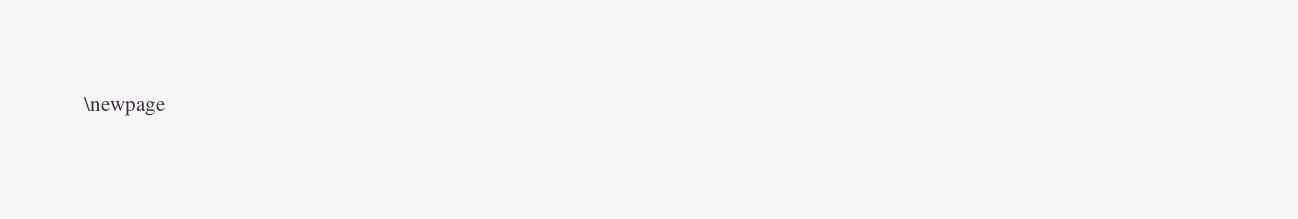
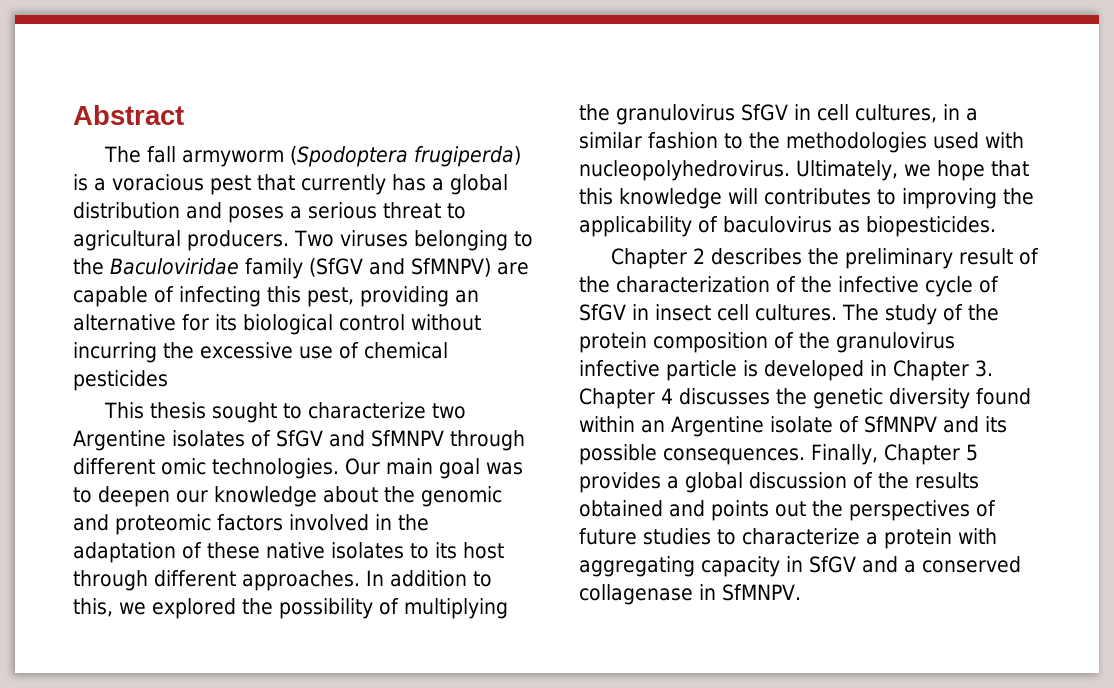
- \newpage
+ Abstract
+ The fall armyworm (Spodoptera frugiperda) is a voracious pest that currently has a global distribution and poses a serious threat to agricultural producers. Two viruses belonging to the Baculoviridae family (SfGV and SfMNPV) are capable of infecting this pest, providing an alternative for its biological control without incurring the excessive use of chemical pesticides
+ This thesis sought to characterize two Argentine isolates of SfGV and SfMNPV through different omic technologies. Our main goal was to deepen our knowledge about the genomic and proteomic factors involved in the adaptation of these native isolates to its host through different approaches. In addition to this, we explored the possibility of multiplying the granulovirus SfGV in cell cultures, in a similar fashion to the methodologies used with nucleopolyhedrovirus. Ultimately, we hope that this knowledge will contributes to improving the applicability of baculovirus as biopesticides.
+ Chapter 2 describes the preliminary result of the characterization of the infective cycle of SfGV in insect cell cultures. The study of the protein composition of the granulovirus infective particle is developed in Chapter 3. Chapter 4 discusses the genetic diversity found within an Argentine isolate of SfMNPV and its possible consequences. Finally, Chapter 5 provides a global discussion of the results obtained and points out the perspectives of future studies to characterize a protein with aggregating capacity in SfGV and a conserved collagenase in SfMNPV.

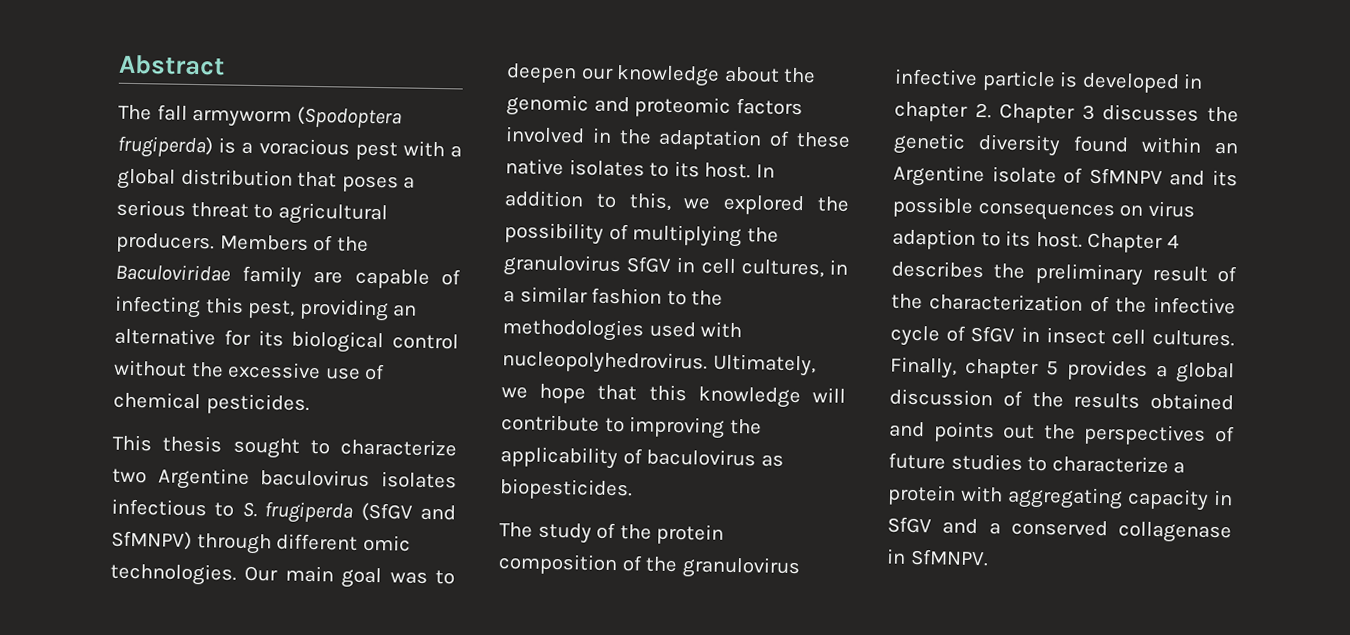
- The fall armyworm (Spodoptera frugiperda) is a voracious pest that currently has a global distribution and poses a serious threat to agricultural producers.
+ The fall armyworm (Spodoptera frugiperda) is a voracious pest with a global distribution that poses a serious threat to agricultural producers.
- Two viruses belonging to the Baculoviridae family (SfGV and SfMNPV) are capable of infecting this pest, providing an alternative for its biological control without incurring the excessive use of chemical pesticides
+ Members of the Baculoviridae family are capable of infecting this pest, providing an alternative for its biological control without the excessive use of chemical pesticides.
- This thesis sought to characterize two Argentine isolates of SfGV and SfMNPV through different omic technologies.
+ This thesis sought to characterize two Argentine baculovirus isolates infectious to S. frugiperda (SfGV and SfMNPV) through different omic technologies.
- Our main goal was to deepen our knowledge about the genomic and proteomic factors involved in the adaptation of these native isolates to its host through different approaches.
+ Our main goal was to deepen our knowledge about the genomic and proteomic factors involved in the adaptation of these native isolates to its host.
- Ultimately, we hope that this knowledge will contributes to improving the applicability of baculovirus as biopesticides.
+ Ultimately, we hope that this knowledge will contribute to improving the applicability of baculovirus as biopesticides.
- Chapter 2 describes the preliminary result of the characterization of the infective cycle of SfGV in insect cell cultures.
+ The study of the protein composition of the granulovirus infective particle is developed in chapter 2. Chapter 3 discusses the genetic diversity found within an Argentine isolate of SfMNPV and its possible consequences on virus adaption to its host. Chapter 4 describes the preliminary result of the characterization of the infective cycle of SfGV in insect cell cultures.
- The study of the protein composition of the granulovirus infective particle is developed in Chapter 3. Chapter 4 discusses the genetic diversity found within an Argentine isolate of SfMNPV and its possible consequences. Finally, Chapter 5 provides a global discussion of the results obtained and points out the perspectives of future studies to characterize a protein with aggregating capacity in SfGV and a conserved collagenase in SfMNPV.
+ Finally, chapter 5 provides a global discussion of the results obtained and points out the perspectives of future studies to characterize a protein with aggregating capacity in SfGV and a conserved collagenase in SfMNPV.

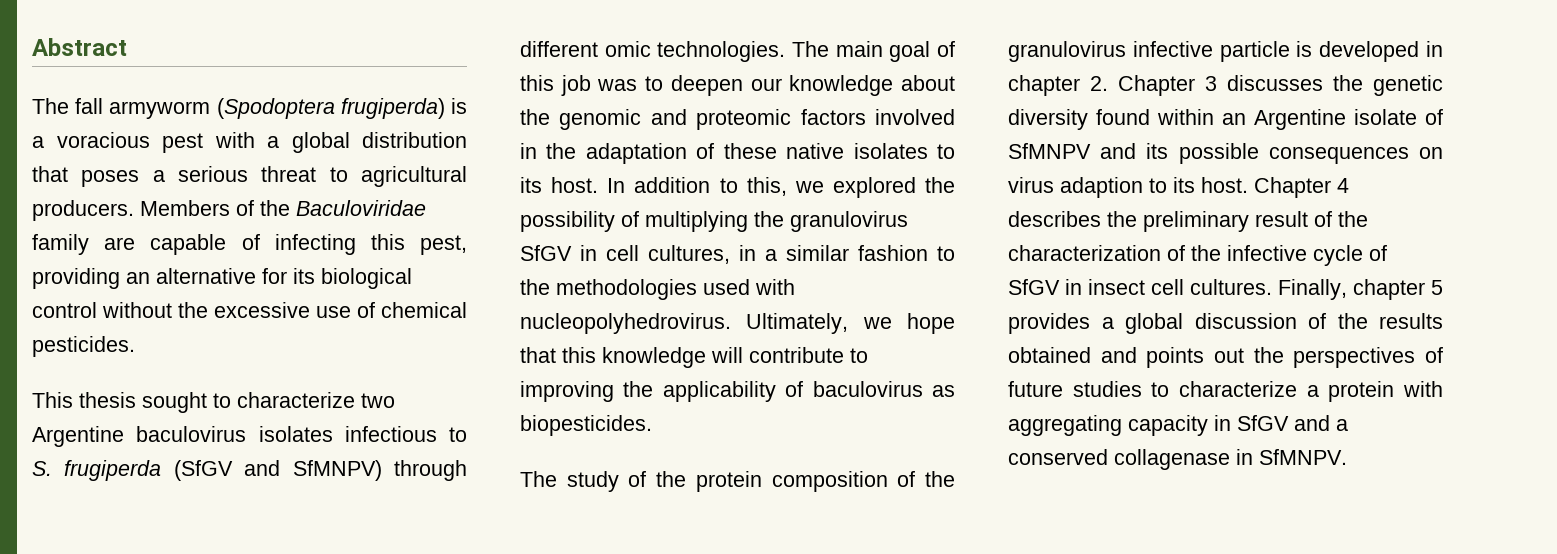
- Our main goal was to deepen our knowledge about the genomic and proteomic factors involved in the adaptation of these native isolates to its host.
+ The main goal of this job was to deepen our knowledge about the genomic and proteomic factors involved in the adaptation of these native isolates to its host.

